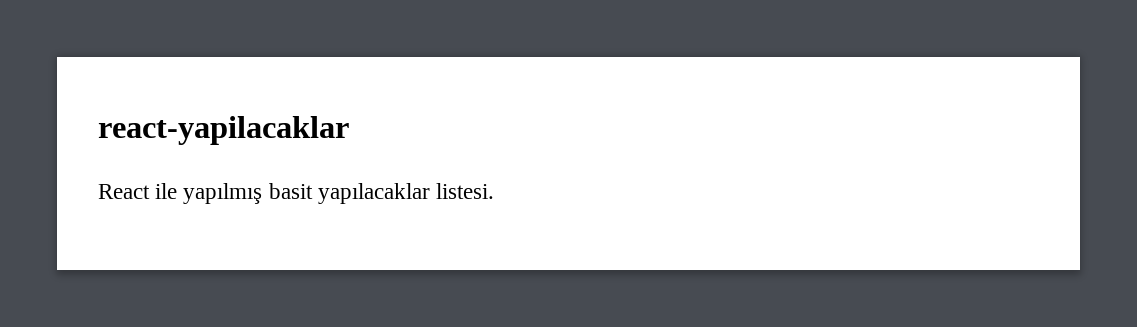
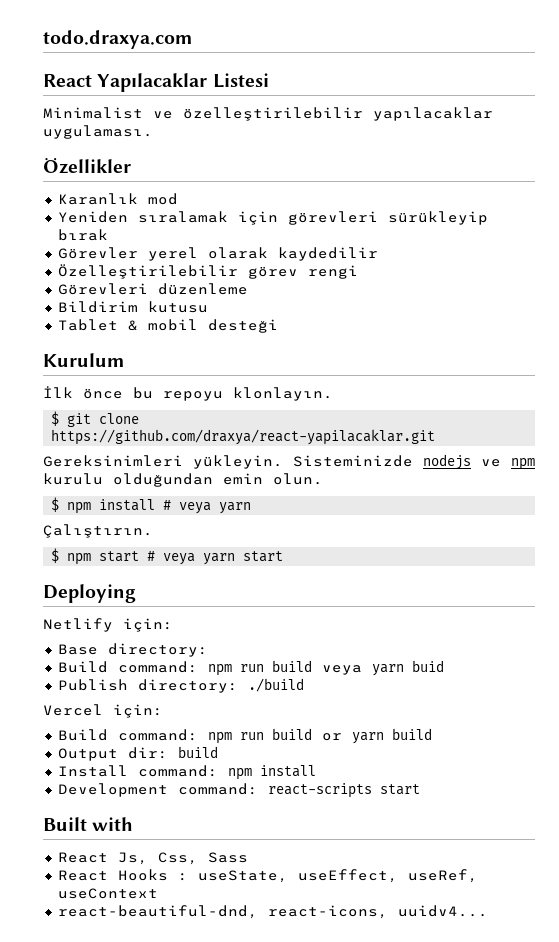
- react-yapilacaklar
- React ile yapılmış basit yapılacaklar listesi.
+ todo.draxya.com
+ React Yapılacaklar Listesi
+ Minimalist ve özelleştirilebilir yapılacaklar uygulaması.
+ Özellikler
+ Karanlık mod
+ Yeniden sıralamak için görevleri sürükleyip bırak
+ Görevler yerel olarak kaydedilir
+ Özelleştirilebilir görev rengi
+ Görevleri düzenleme
+ Bildirim kutusu
+ Tablet & mobil desteği
+ Kurulum
+ İlk önce bu repoyu klonlayın.
+ $ git clone https://github.com/draxya/react-yapilacaklar.git
+ Gereksinimleri yükleyin. Sisteminizde nodejs ve npm kurulu olduğundan emin olun.
+ $ npm install # veya yarn
+ Çalıştırın.
+ $ npm start # veya yarn start
+ Deploying
+ Netlify için:
+ Base directory:
+ Build command: npm run build veya yarn buid
+ Publish directory: ./build
+ Vercel için:
+ Build command: npm run build or yarn build
+ Output dir: build
+ Install command: npm install
+ Development command: react-scripts start
+ Built with
+ React Js, Css, Sass
+ React Hooks : useState, useEffect, useRef, useContext
+ react-beautiful-dnd, react-icons, uuidv4...

